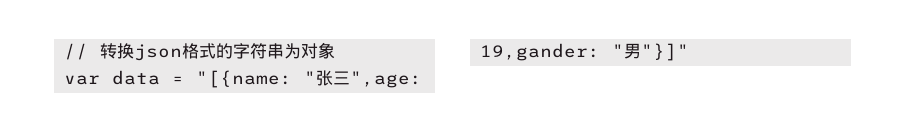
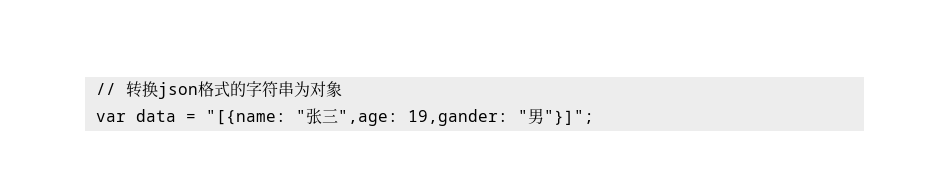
- var data = "[{name: "张三",age: 19,gander: "男"}]"
+ var data = "[{name: "张三",age: 19,gander: "男"}]";

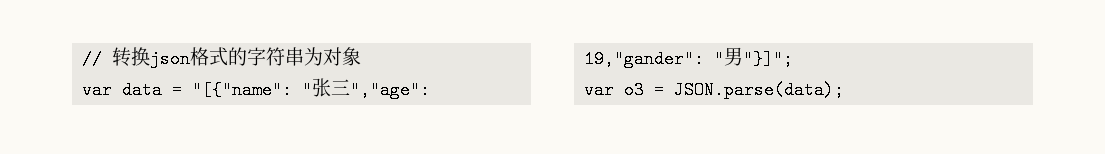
- var data = "[{name: "张三",age: 19,gander: "男"}]";
+ var data = "[{"name": "张三","age": 19,"gander": "男"}]";
+ var o3 = JSON.parse(data);

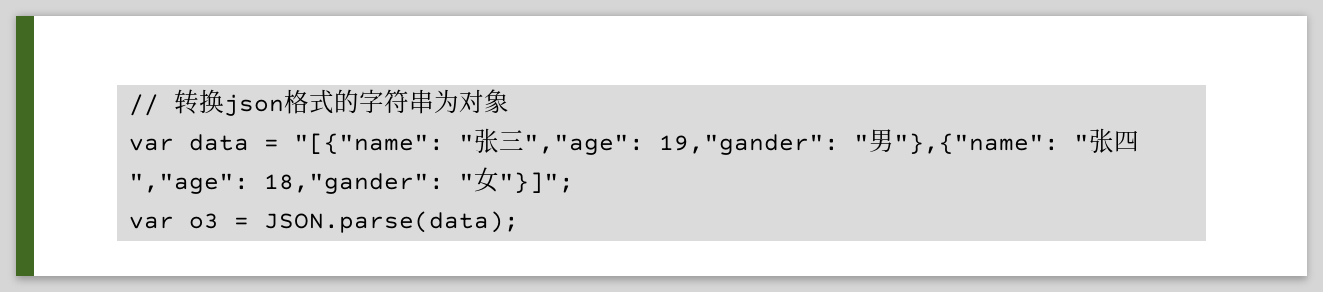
- var data = "[{"name": "张三","age": 19,"gander": "男"}]";
+ var data = "[{"name": "张三","age": 19,"gander": "男"},{"name": "张四","age": 18,"gander": "女"}]";

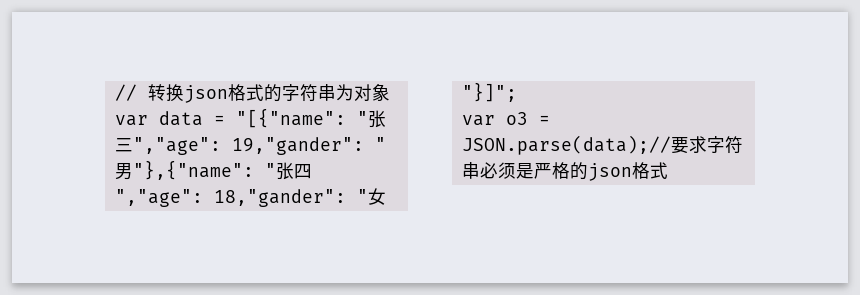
- var o3 = JSON.parse(data);
+ var o3 = JSON.parse(data);//要求字符串必须是严格的json格式

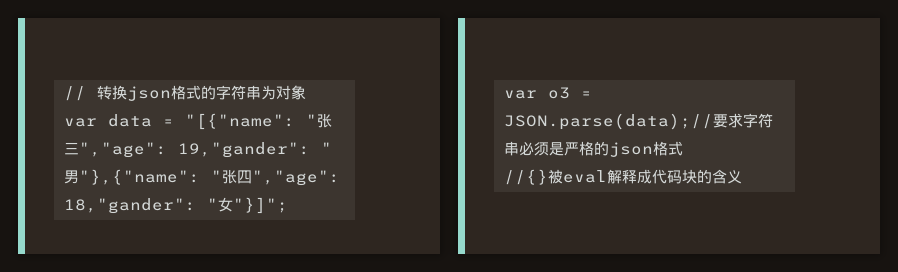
+ //{}被eval解释成代码块的含义

